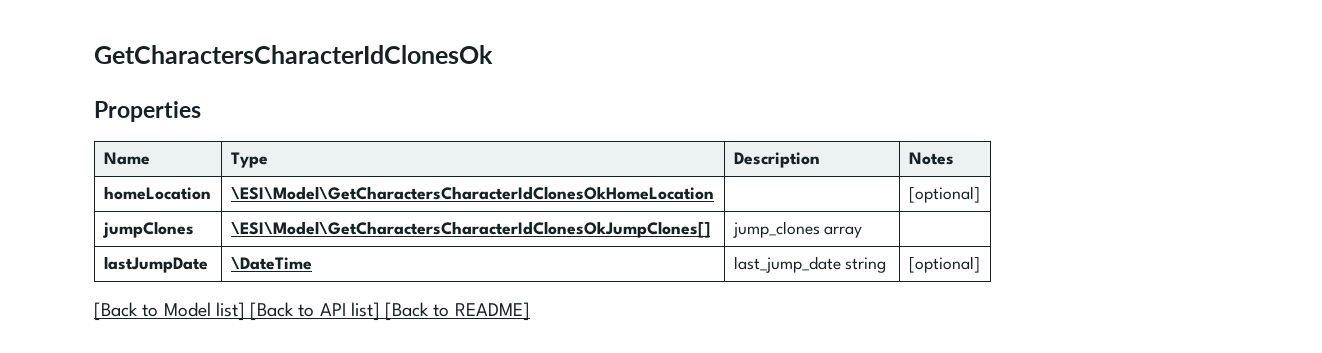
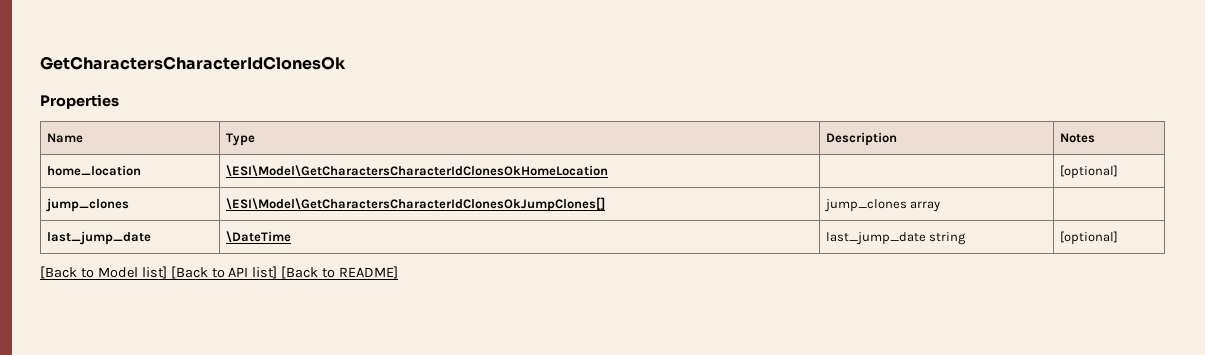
- homeLocation | \ESI\Model\GetCharactersCharacterIdClonesOkHomeLocation | | [optional]
+ home_location | \ESI\Model\GetCharactersCharacterIdClonesOkHomeLocation | | [optional]
- jumpClones | \ESI\Model\GetCharactersCharacterIdClonesOkJumpClones[] | jump_clones array |
+ jump_clones | \ESI\Model\GetCharactersCharacterIdClonesOkJumpClones[] | jump_clones array |
- lastJumpDate | \DateTime | last_jump_date string | [optional]
+ last_jump_date | \DateTime | last_jump_date string | [optional]

